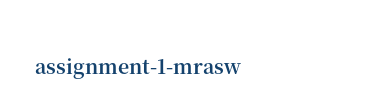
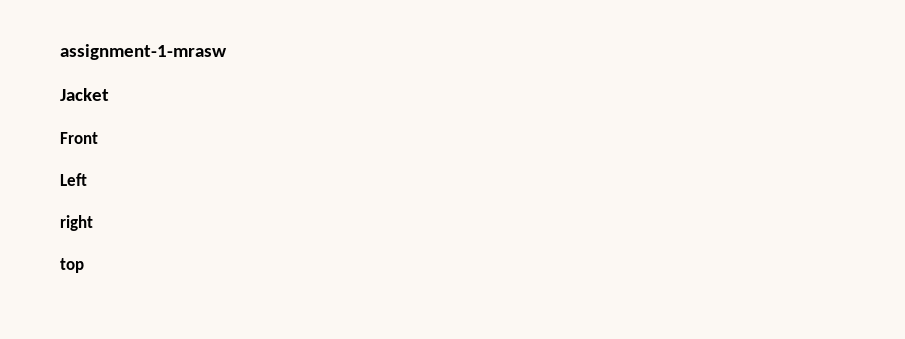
+ Jacket
+ Front
+ Left
+ right
+ top

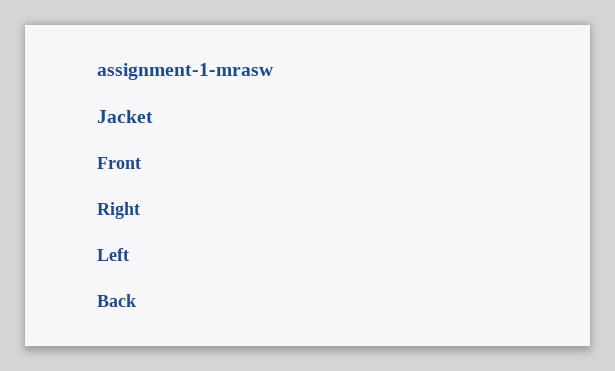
+ Right
- right
- top
+ Back

